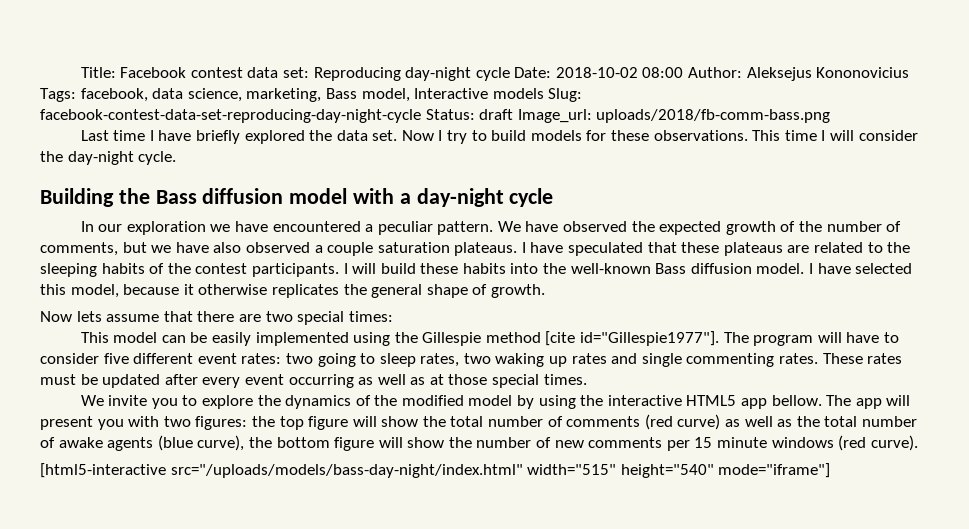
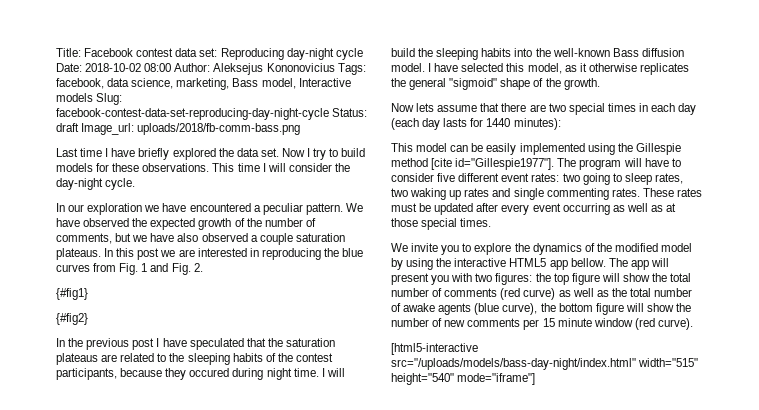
- Building the Bass diffusion model with a day-night cycle
- I have speculated that these plateaus are related to the sleeping habits of the contest participants.
+ In this post we are interested in reproducing the blue curves from Fig. 1 and Fig. 2.
+ {#fig1}
+ {#fig2}
+ In the previous post I have speculated that the saturation plateaus are related to the sleeping habits of the contest participants, because they occured during night time.
- I will build these habits into the well-known Bass diffusion model.
+ I will build the sleeping habits into the well-known Bass diffusion model.
- I have selected this model, because it otherwise replicates the general shape of growth.
+ I have selected this model, as it otherwise replicates the general "sigmoid" shape of the growth.
- Now lets assume that there are two special times:
+ Now lets assume that there are two special times in each day (each day lasts for 1440 minutes):
- The app will present you with two figures: the top figure will show the total number of comments (red curve) as well as the total number of awake agents (blue curve), the bottom figure will show the number of new comments per 15 minute windows (red curve).
+ The app will present you with two figures: the top figure will show the total number of comments (red curve) as well as the total number of awake agents (blue curve), the bottom figure will show the number of new comments per 15 minute window (red curve).

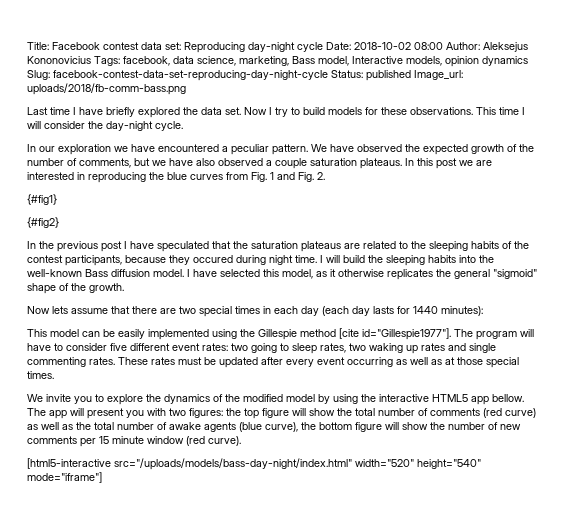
- Title: Facebook contest data set: Reproducing day-night cycle Date: 2018-10-02 08:00 Author: Aleksejus Kononovicius Tags: facebook, data science, marketing, Bass model, Interactive models Slug: facebook-contest-data-set-reproducing-day-night-cycle Status: draft Image_url: uploads/2018/fb-comm-bass.png
+ Title: Facebook contest data set: Reproducing day-night cycle Date: 2018-10-02 08:00 Author: Aleksejus Kononovicius Tags: facebook, data science, marketing, Bass model, Interactive models, opinion dynamics Slug: facebook-contest-data-set-reproducing-day-night-cycle Status: published Image_url: uploads/2018/fb-comm-bass.png
- [html5-interactive src="/uploads/models/bass-day-night/index.html" width="515" height="540" mode="iframe"]
+ [html5-interactive src="/uploads/models/bass-day-night/index.html" width="520" height="540" mode="iframe"]

